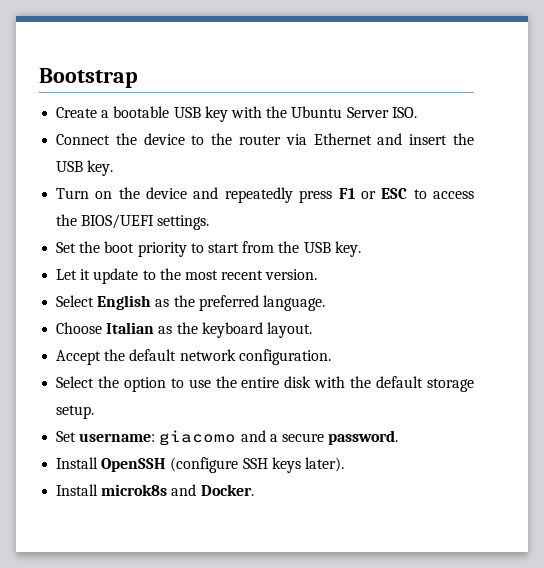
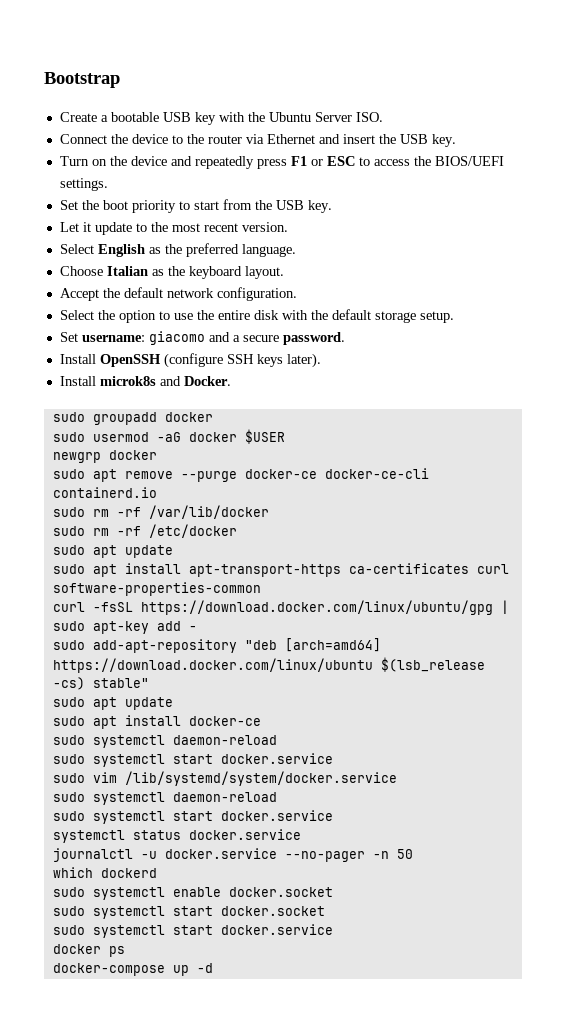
+ sudo groupadd docker
+ sudo usermod -aG docker $USER
+ newgrp docker
+ sudo apt remove --purge docker-ce docker-ce-cli containerd.io
+ sudo rm -rf /var/lib/docker
+ sudo rm -rf /etc/docker
+ sudo apt update
+ sudo apt install apt-transport-https ca-certificates curl software-properties-common
+ curl -fsSL https://download.docker.com/linux/ubuntu/gpg | sudo apt-key add -
+ sudo add-apt-repository "deb [arch=amd64] https://download.docker.com/linux/ubuntu $(lsb_release -cs) stable"
+ sudo apt update
+ sudo apt install docker-ce
+ sudo systemctl daemon-reload
+ sudo systemctl start docker.service
+ sudo vim /lib/systemd/system/docker.service
+ sudo systemctl daemon-reload
+ sudo systemctl start docker.service
+ systemctl status docker.service
+ journalctl -u docker.service --no-pager -n 50
+ which dockerd
+ sudo systemctl enable docker.socket
+ sudo systemctl start docker.socket
+ sudo systemctl start docker.service
+ docker ps
+ docker-compose up -d

